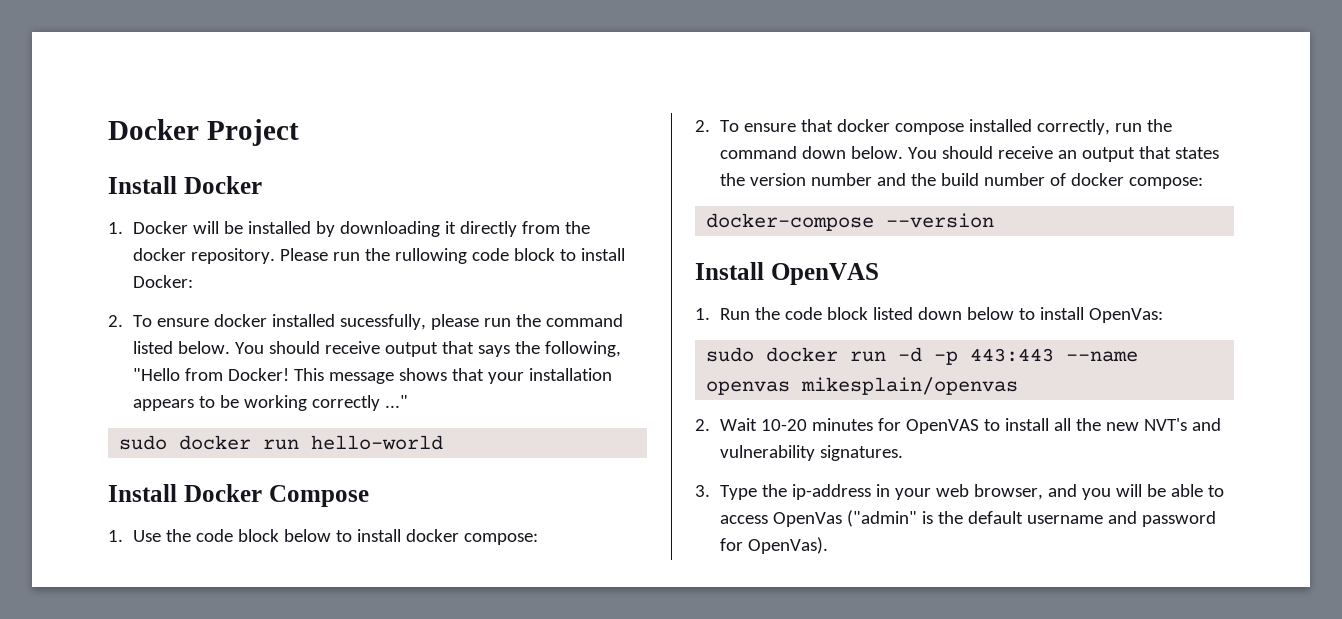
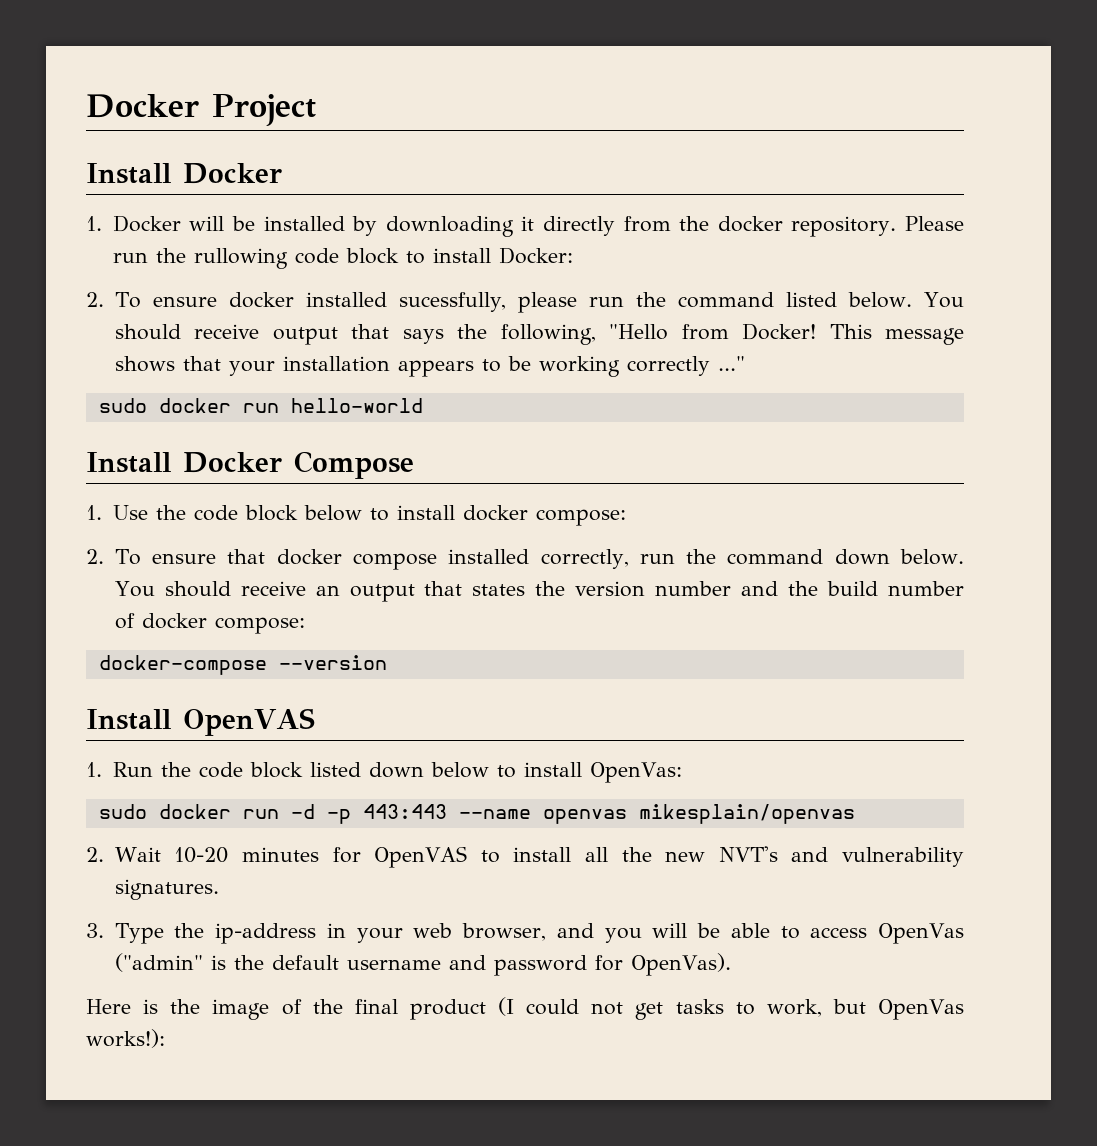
+ Here is the image of the final product (I could not get tasks to work, but OpenVas works!):

